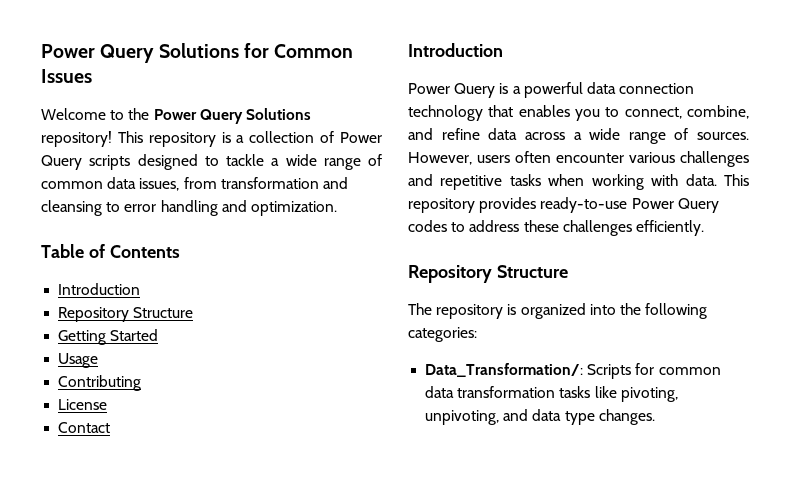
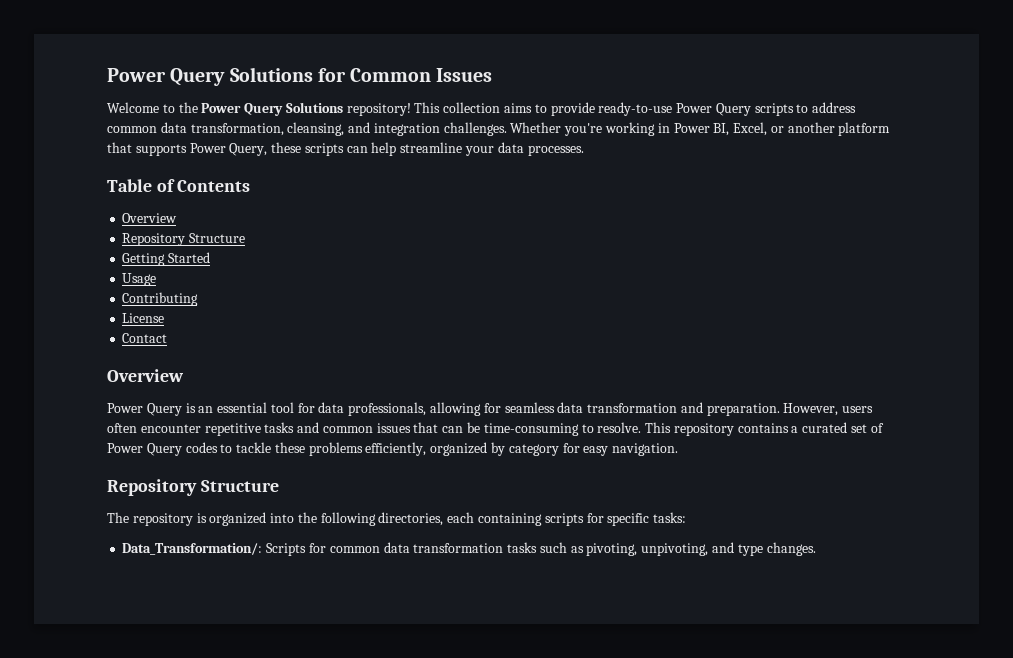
- This repository is a collection of Power Query scripts designed to tackle a wide range of common data issues, from transformation and cleansing to error handling and optimization.
+ This collection aims to provide ready-to-use Power Query scripts to address common data transformation, cleansing, and integration challenges. Whether you're working in Power BI, Excel, or another platform that supports Power Query, these scripts can help streamline your data processes.
  Table of Contents
- Introduction
+ Overview
  Contact
- Introduction
+ Overview
- Power Query is a powerful data connection technology that enables you to connect, combine, and refine data across a wide range of sources. However, users often encounter various challenges and repetitive tasks when working with data. This repository provides ready-to-use Power Query codes to address these challenges efficiently.
+ Power Query is an essential tool for data professionals, allowing for seamless data transformation and preparation. However, users often encounter repetitive tasks and common issues that can be time-consuming to resolve. This repository contains a curated set of Power Query codes to tackle these problems efficiently, organized by category for easy navigation.
- The repository is organized into the following categories:
+ The repository is organized into the following directories, each containing scripts for specific tasks:
- Data_Transformation/: Scripts for common data transformation tasks like pivoting, unpivoting, and data type changes.
+ Data_Transformation/: Scripts for common data transformation tasks such as pivoting, unpivoting, and type changes.

